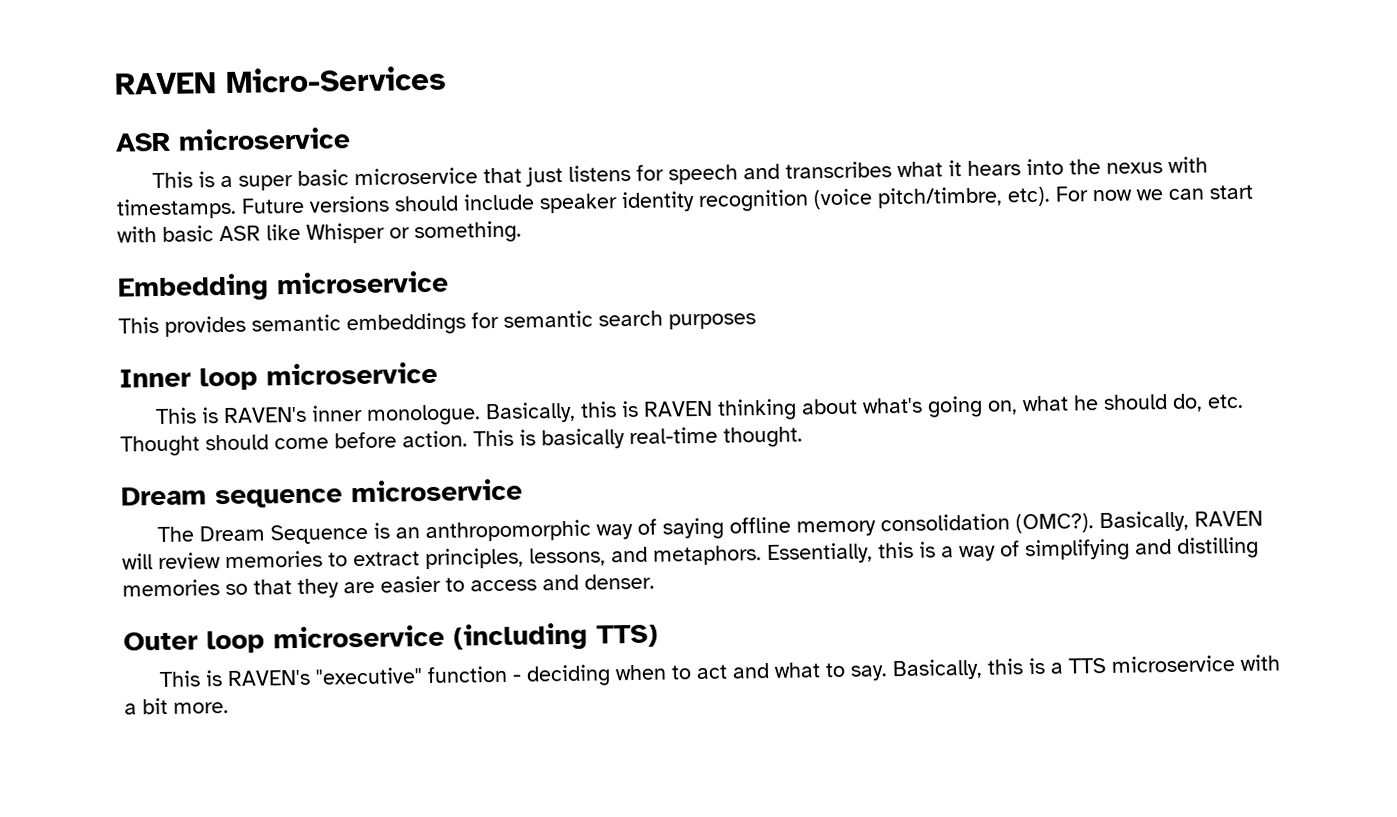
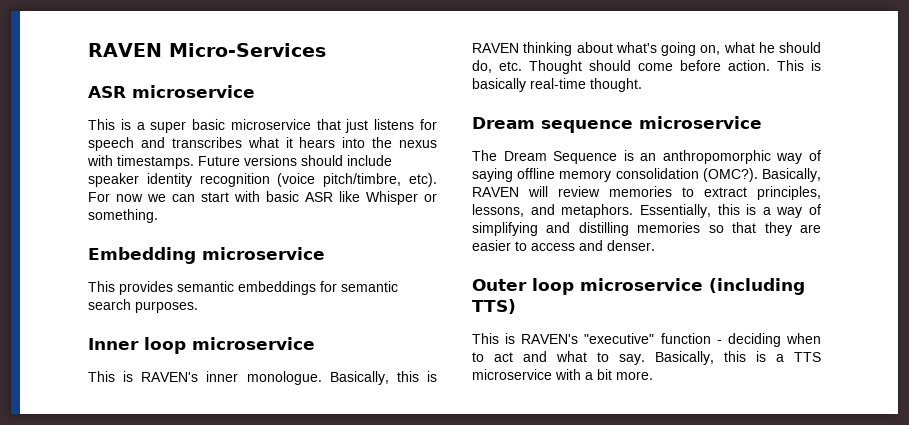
- This provides semantic embeddings for semantic search purposes
+ This provides semantic embeddings for semantic search purposes.

